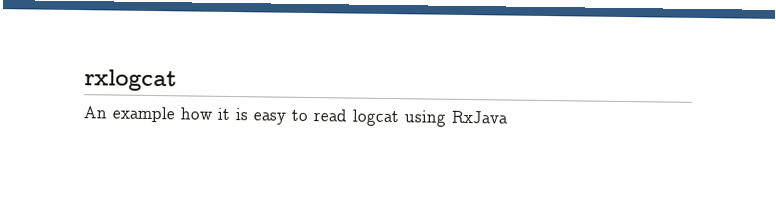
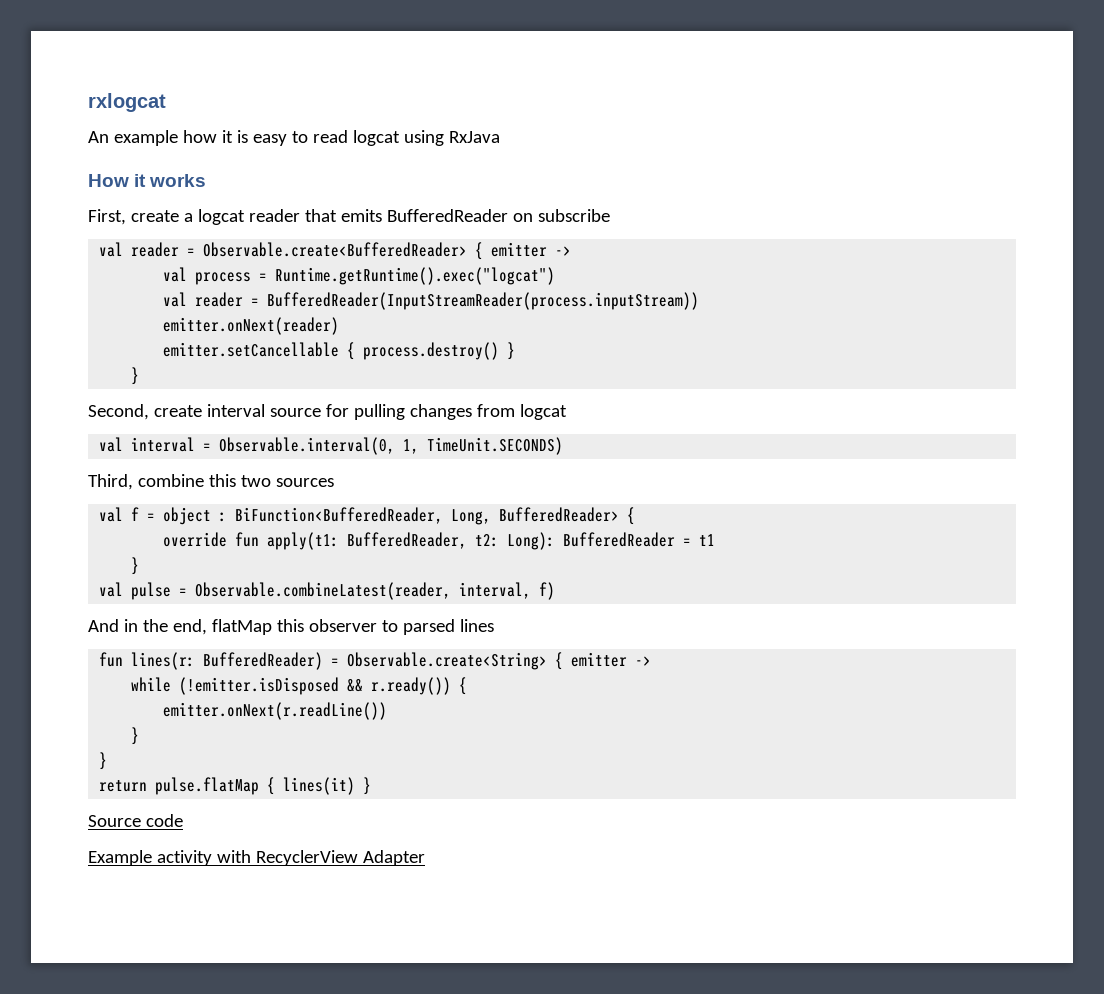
+ How it works
+ First, create a logcat reader that emits BufferedReader on subscribe
+ val reader = Observable.create<BufferedReader> { emitter ->
+ val process = Runtime.getRuntime().exec("logcat")
+ val reader = BufferedReader(InputStreamReader(process.inputStream))
+ emitter.onNext(reader)
+ emitter.setCancellable { process.destroy() }
+ }
+ Second, create interval source for pulling changes from logcat
+ val interval = Observable.interval(0, 1, TimeUnit.SECONDS)
+ Third, combine this two sources
+ val f = object : BiFunction<BufferedReader, Long, BufferedReader> {
+ override fun apply(t1: BufferedReader, t2: Long): BufferedReader = t1
+ }
+ val pulse = Observable.combineLatest(reader, interval, f)
+ And in the end, flatMap this observer to parsed lines
+ fun lines(r: BufferedReader) = Observable.create<String> { emitter ->
+ while (!emitter.isDisposed && r.ready()) {
+ emitter.onNext(r.readLine())
+ }
+ }
+ return pulse.flatMap { lines(it) }
+ Source code
+ Example activity with RecyclerView Adapter

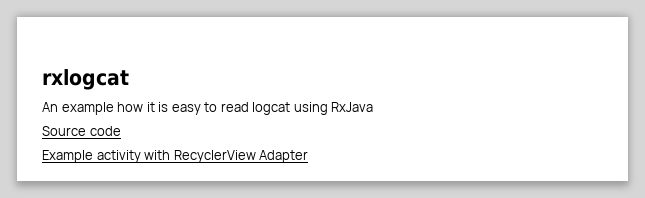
- How it works
- First, create a logcat reader that emits BufferedReader on subscribe
- val reader = Observable.create<BufferedReader> { emitter ->
- val process = Runtime.getRuntime().exec("logcat")
- val reader = BufferedReader(InputStreamReader(process.inputStream))
- emitter.onNext(reader)
- emitter.setCancellable { process.destroy() }
- }
- Second, create interval source for pulling changes from logcat
- val interval = Observable.interval(0, 1, TimeUnit.SECONDS)
- Third, combine this two sources
- val f = object : BiFunction<BufferedReader, Long, BufferedReader> {
- override fun apply(t1: BufferedReader, t2: Long): BufferedReader = t1
- }
- val pulse = Observable.combineLatest(reader, interval, f)
- And in the end, flatMap this observer to parsed lines
- fun lines(r: BufferedReader) = Observable.create<String> { emitter ->
- while (!emitter.isDisposed && r.ready()) {
- emitter.onNext(r.readLine())
- }
- }
- return pulse.flatMap { lines(it) }

